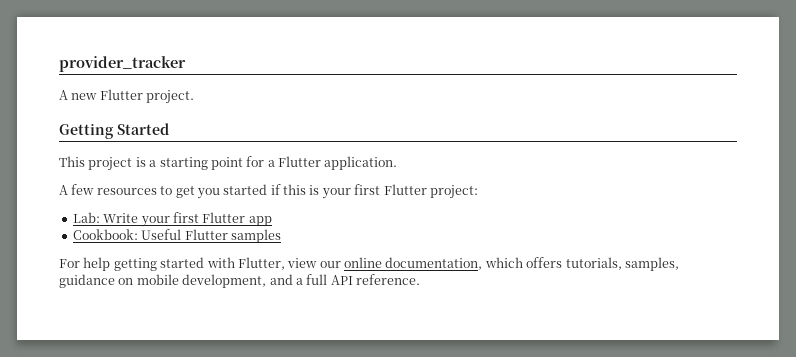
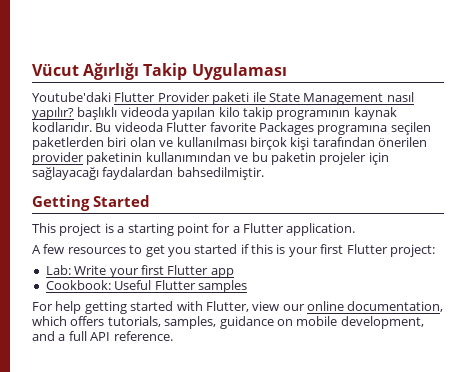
- provider_tracker
- A new Flutter project.
+ Vücut Ağırlığı Takip Uygulaması
+ Youtube'daki Flutter Provider paketi ile State Management nasıl yapılır? başlıklı videoda yapılan kilo takip programının kaynak kodlarıdır. Bu videoda Flutter favorite Packages programına seçilen paketlerden biri olan ve kullanılması birçok kişi tarafından önerilen provider paketinin kullanımından ve bu paketin projeler için sağlayacağı faydalardan bahsedilmiştir.

